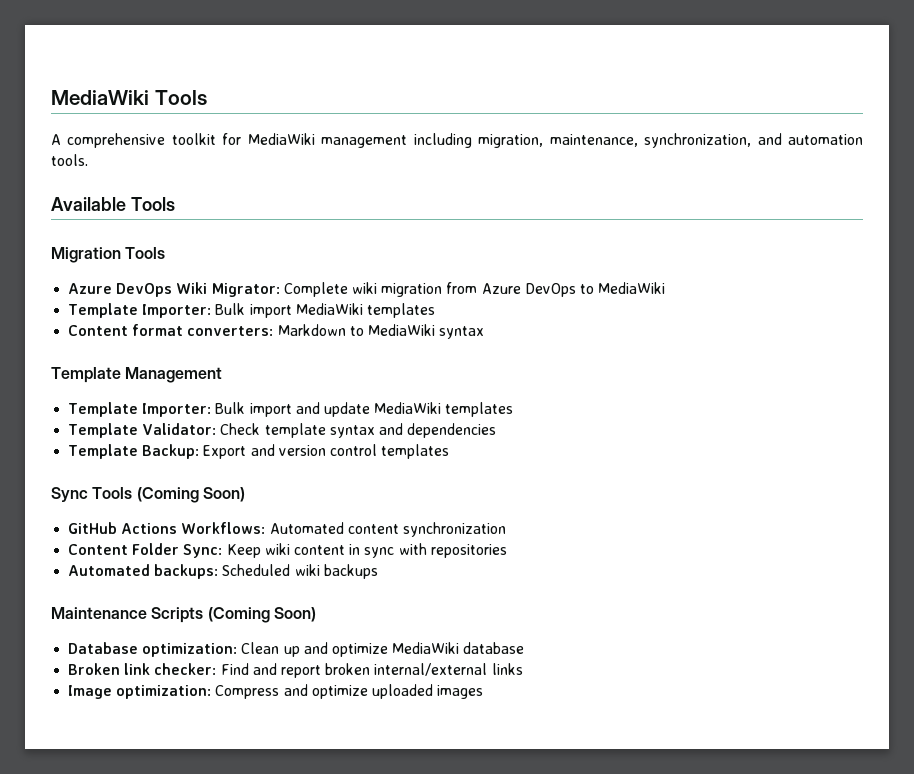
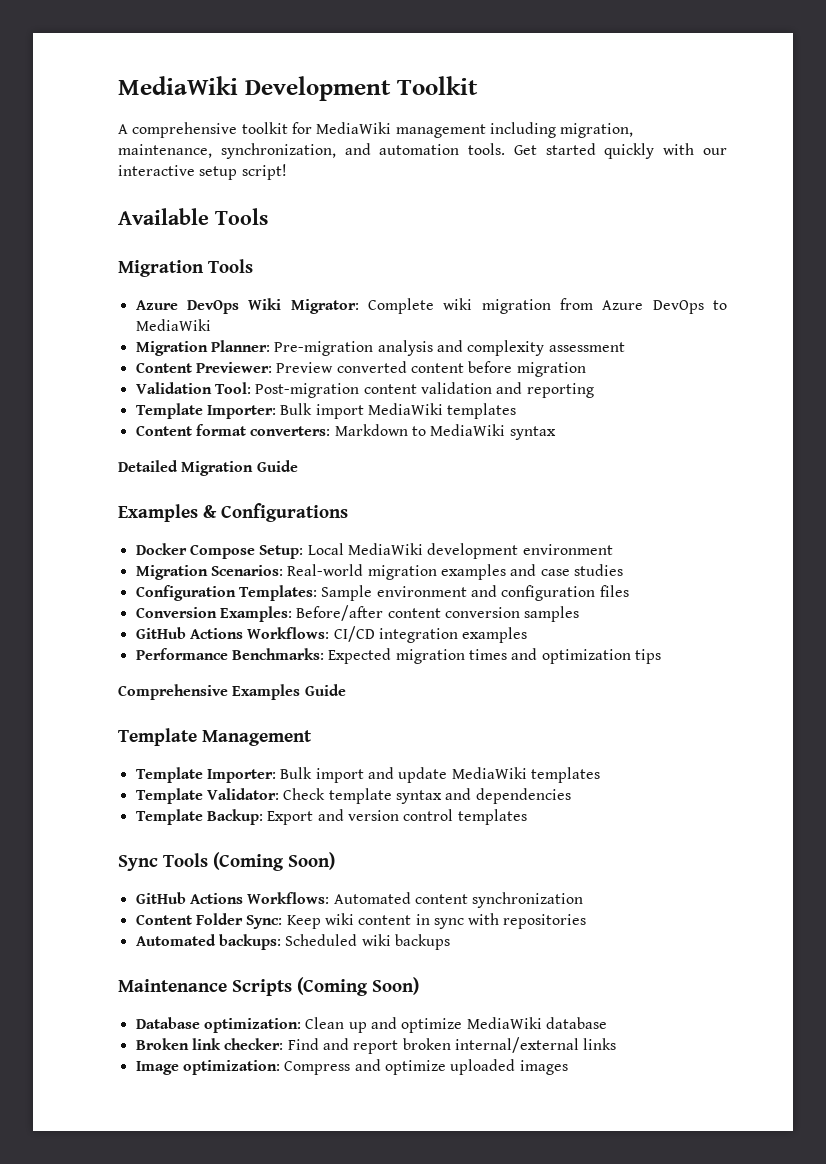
- MediaWiki Tools
+ MediaWiki Development Toolkit
+ Get started quickly with our interactive setup script!
+ Migration Planner: Pre-migration analysis and complexity assessment
+ Content Previewer: Preview converted content before migration
+ Validation Tool: Post-migration content validation and reporting
+ Detailed Migration Guide
+ Examples & Configurations
+ Docker Compose Setup: Local MediaWiki development environment
+ Migration Scenarios: Real-world migration examples and case studies
+ Configuration Templates: Sample environment and configuration files
+ Conversion Examples: Before/after content conversion samples
+ GitHub Actions Workflows: CI/CD integration examples
+ Performance Benchmarks: Expected migration times and optimization tips
+ Comprehensive Examples Guide

